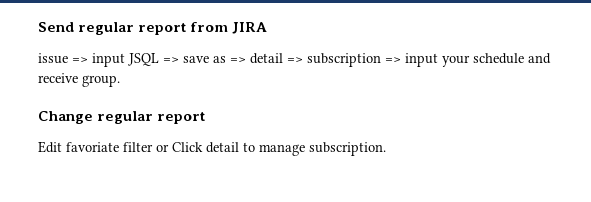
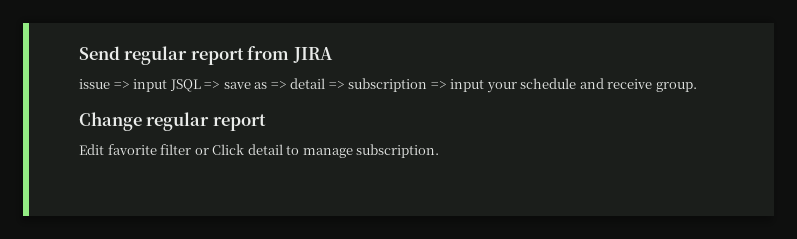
- Edit favoriate filter or Click detail to manage subscription.
+ Edit favorite filter or Click detail to manage subscription.

